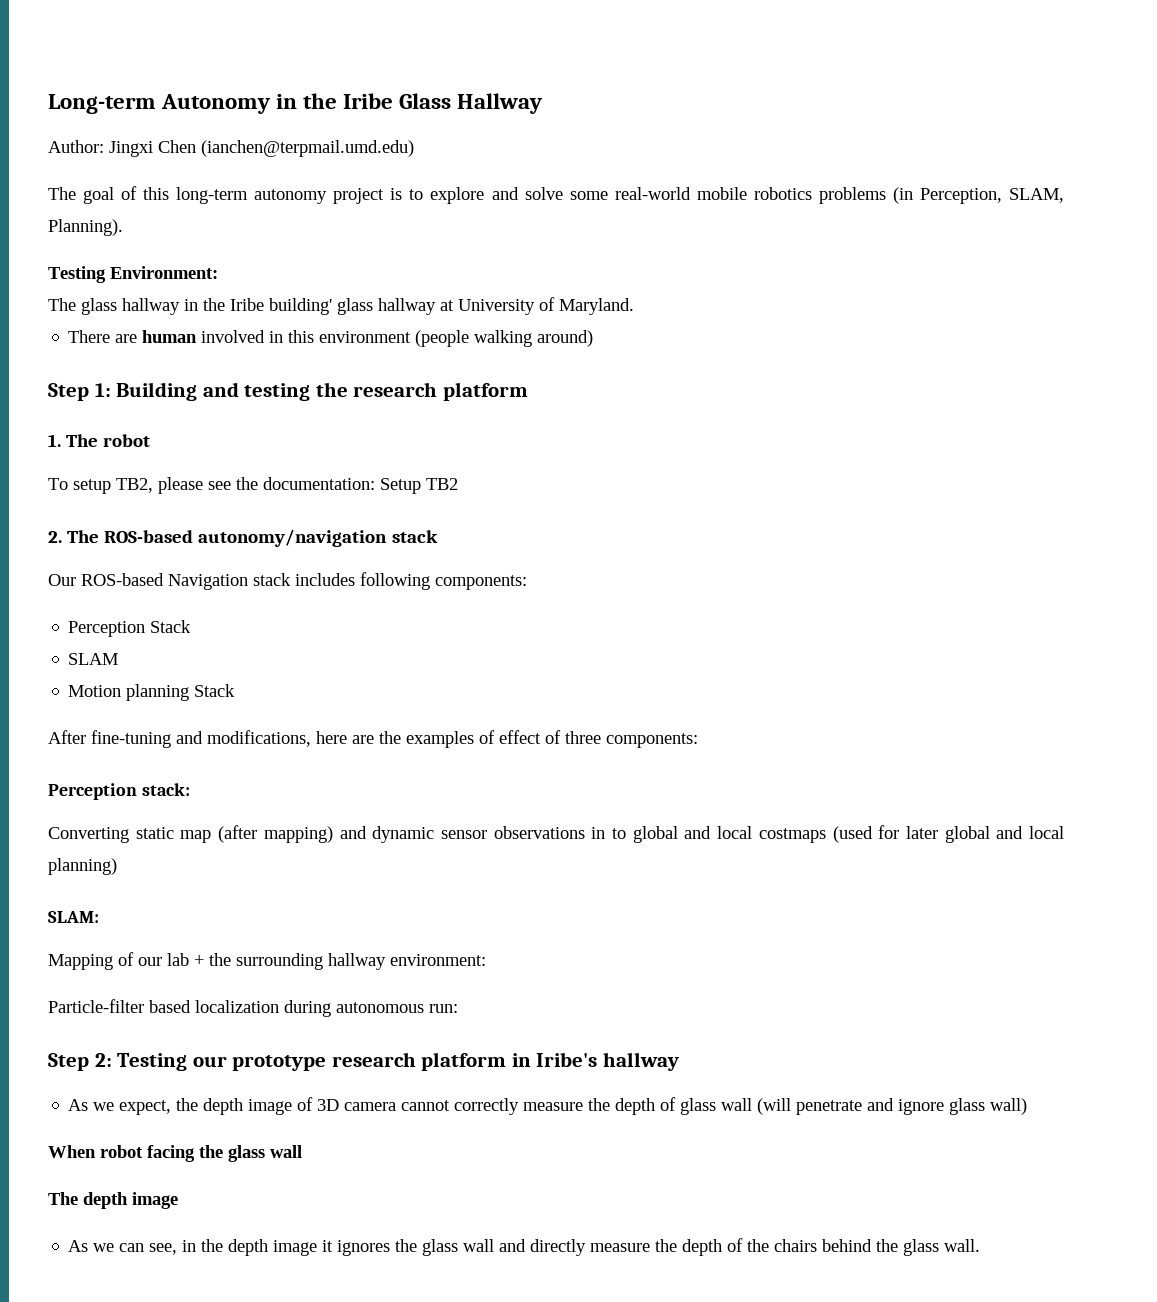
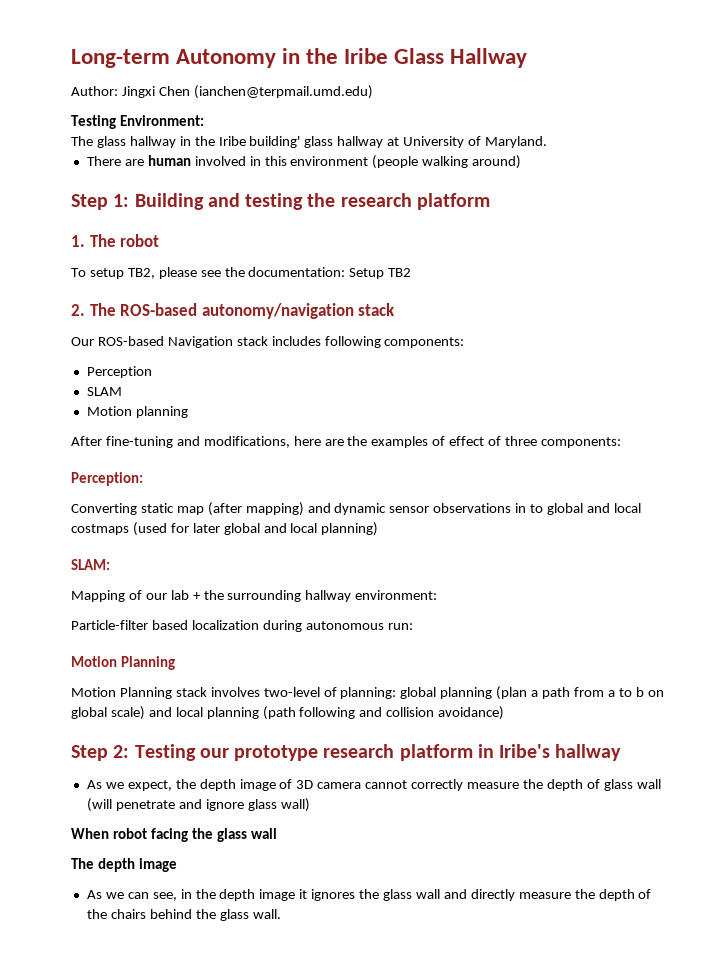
- The goal of this long-term autonomy project is to explore and solve some real-world mobile robotics problems (in Perception, SLAM, Planning).
- Perception Stack
+ Perception
- Motion planning Stack
+ Motion planning
- Perception stack:
+ Perception:
  Particle-filter based localization during autonomous run:
+ Motion Planning
+ Motion Planning stack involves two-level of planning: global planning (plan a path from a to b on global scale) and local planning (path following and collision avoidance)

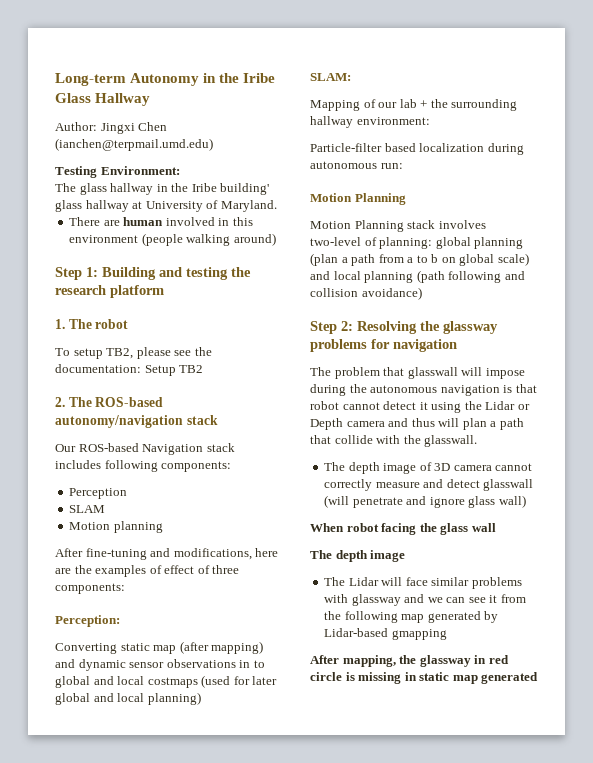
- Step 2: Testing our prototype research platform in Iribe's hallway
- As we expect, the depth image of 3D camera cannot correctly measure the depth of glass wall (will penetrate and ignore glass wall)
+ Step 2: Resolving the glassway problems for navigation
+ The problem that glasswall will impose during the autonomous navigation is that robot cannot detect it using the Lidar or Depth camera and thus will plan a path that collide with the glasswall.
+ The depth image of 3D camera cannot correctly measure and detect glasswall (will penetrate and ignore glass wall)
- As we can see, in the depth image it ignores the glass wall and directly measure the depth of the chairs behind the glass wall.
+ The Lidar will face similar problems with glassway and we can see it from the following map generated by Lidar-based gmapping
+ After mapping, the glassway in red circle is missing in static map generated

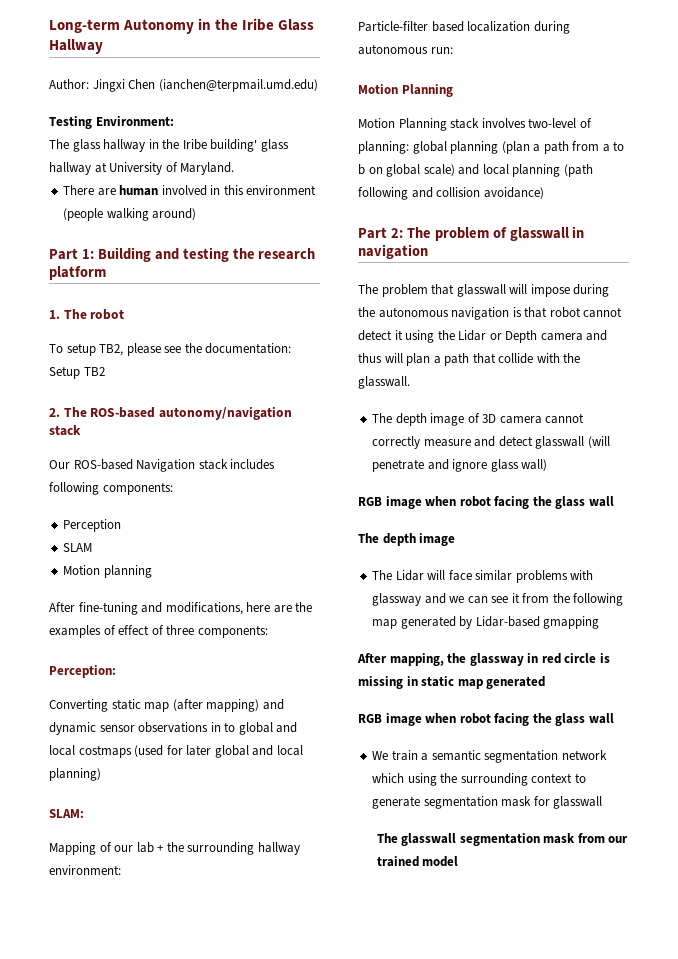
- Step 1: Building and testing the research platform
+ Part 1: Building and testing the research platform
- Step 2: Resolving the glassway problems for navigation
+ Part 2: The problem of glasswall in navigation
  The depth image of 3D camera cannot correctly measure and detect glasswall (will penetrate and ignore glass wall)
- When robot facing the glass wall
+ RGB image when robot facing the glass wall
  After mapping, the glassway in red circle is missing in static map generated
+ RGB image when robot facing the glass wall
+ We train a semantic segmentation network which using the surrounding context to generate segmentation mask for glasswall
+ The glasswall segmentation mask from our trained model

